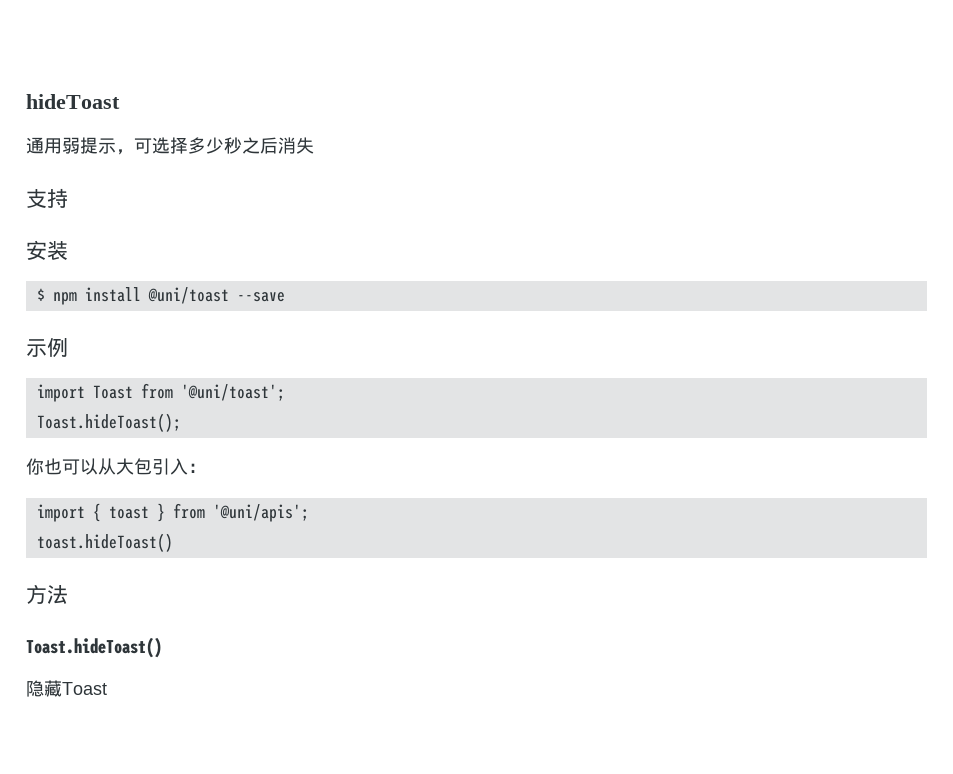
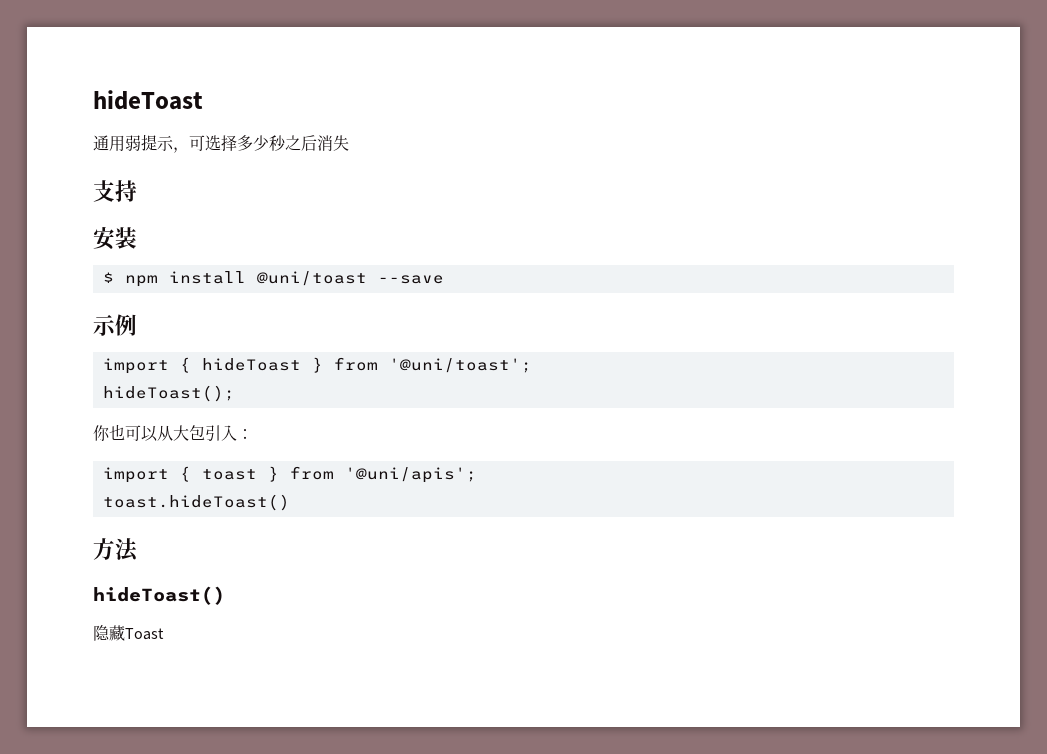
- import Toast from '@uni/toast';
+ import { hideToast } from '@uni/toast';
- Toast.hideToast();
+ hideToast();
- Toast.hideToast()
+ hideToast()

